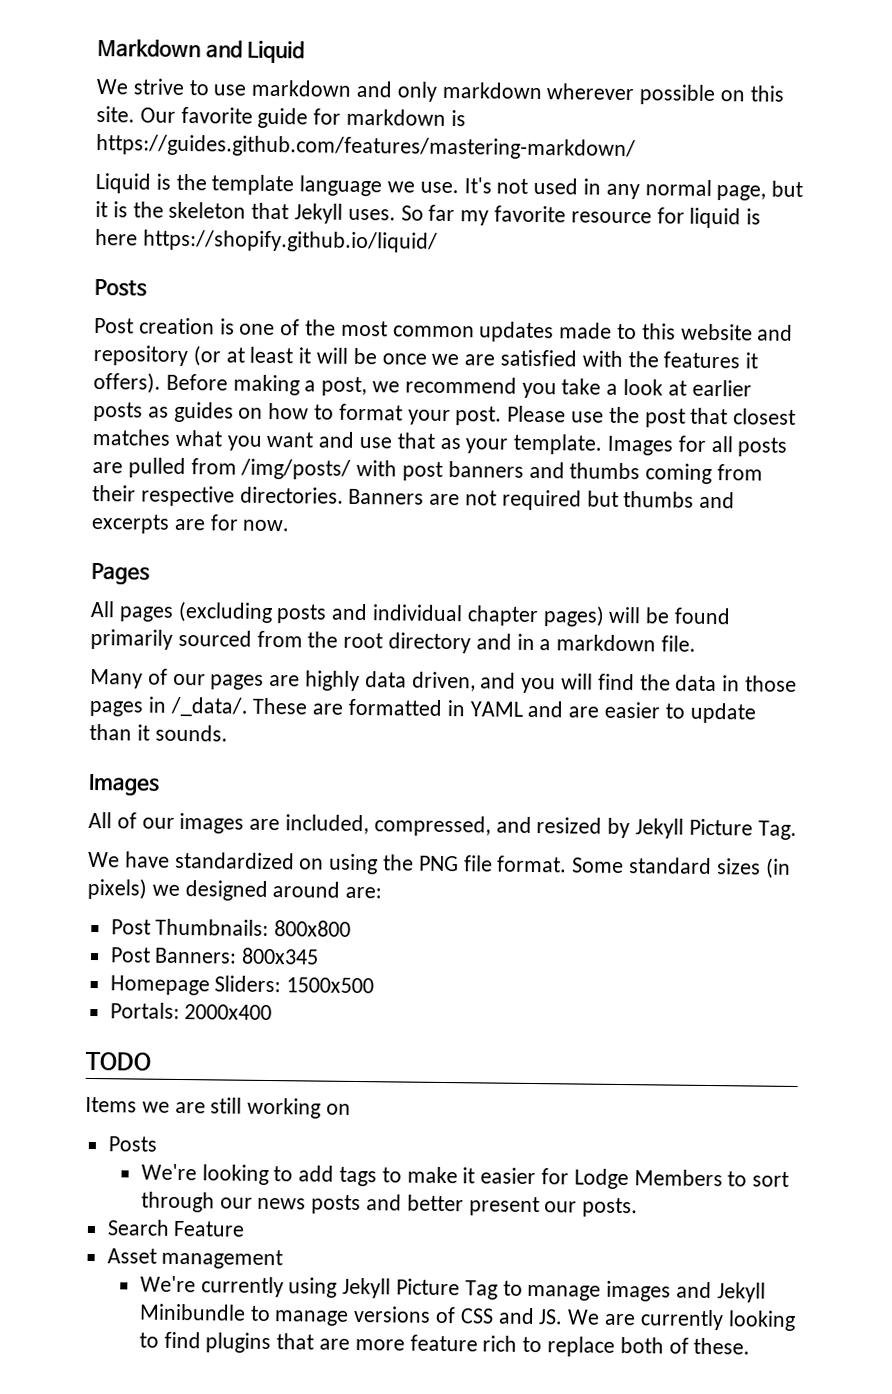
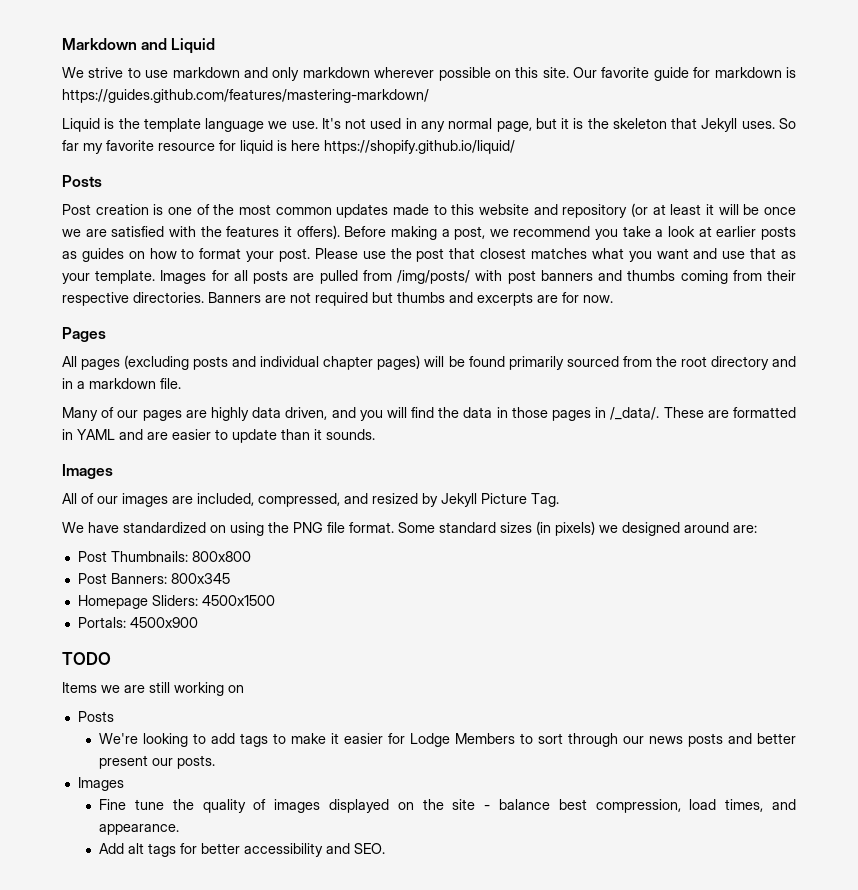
- Homepage Sliders: 1500x500
+ Homepage Sliders: 4500x1500
- Portals: 2000x400
+ Portals: 4500x900
  We're looking to add tags to make it easier for Lodge Members to sort through our news posts and better present our posts.
- Search Feature
- Asset management
- We're currently using Jekyll Picture Tag to manage images and Jekyll Minibundle to manage versions of CSS and JS. We are currently looking to find plugins that are more feature rich to replace both of these.
+ Images
+ Fine tune the quality of images displayed on the site - balance best compression, load times, and appearance.
+ Add alt tags for better accessibility and SEO.

